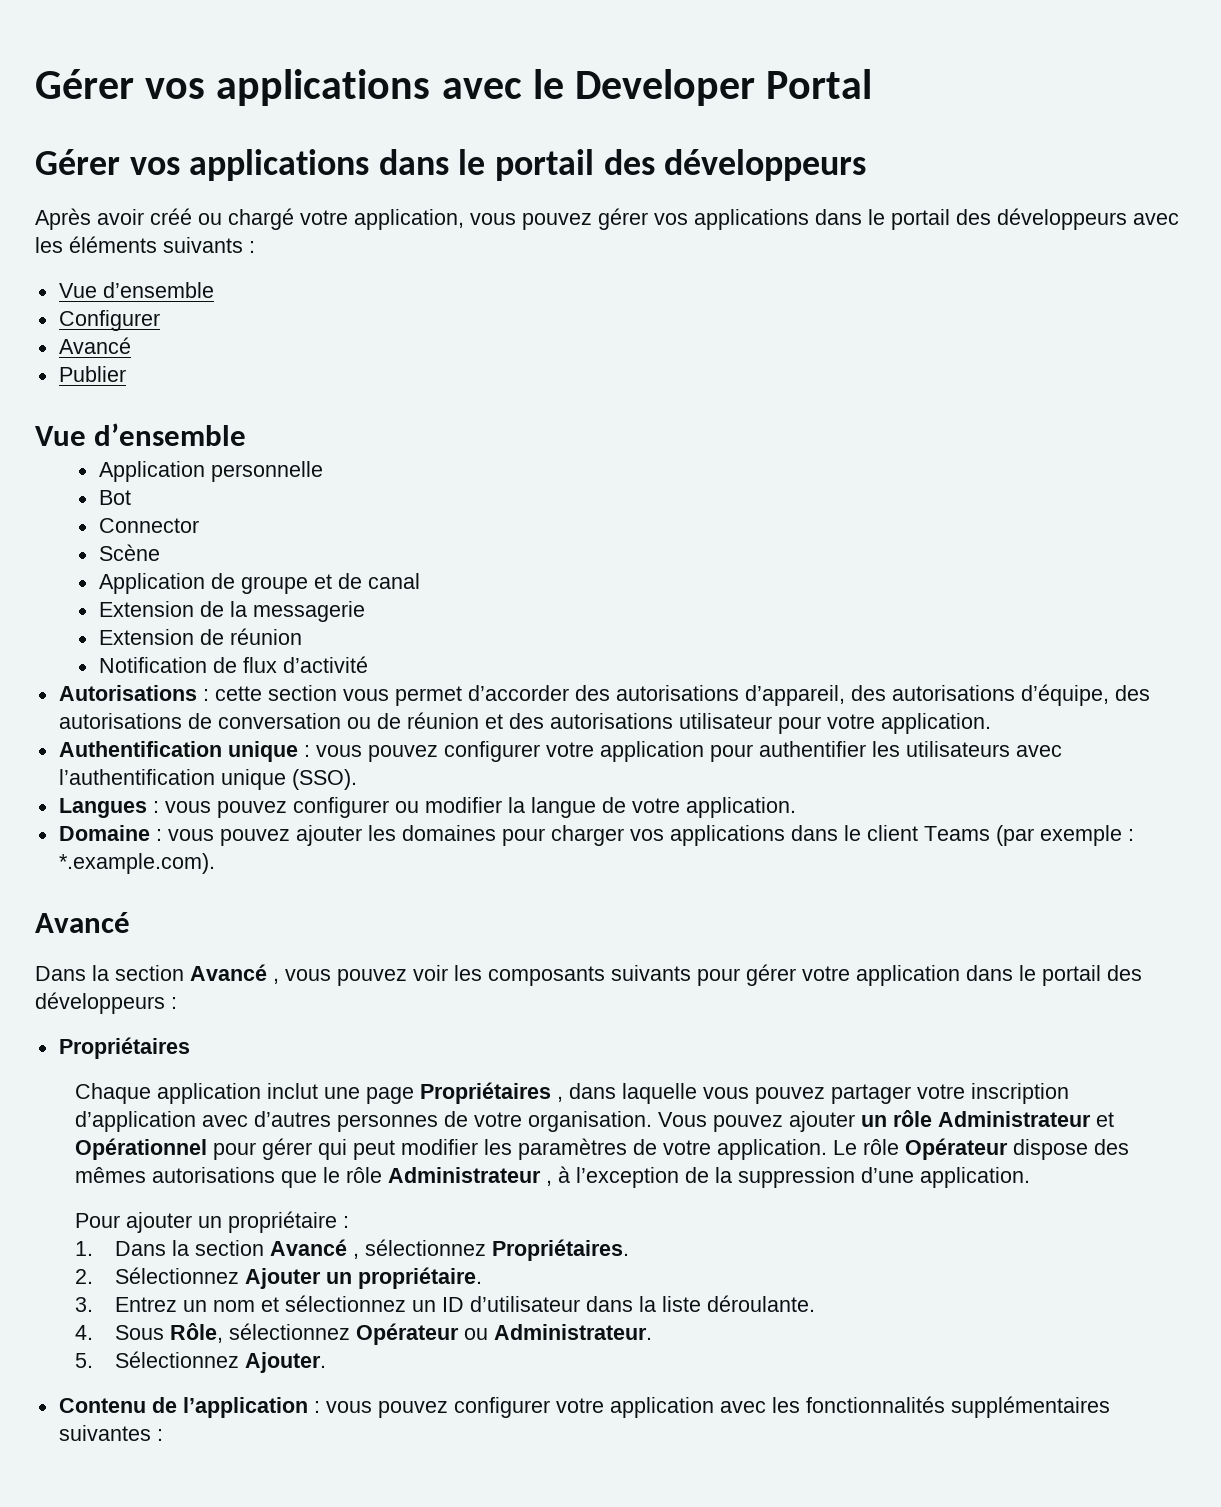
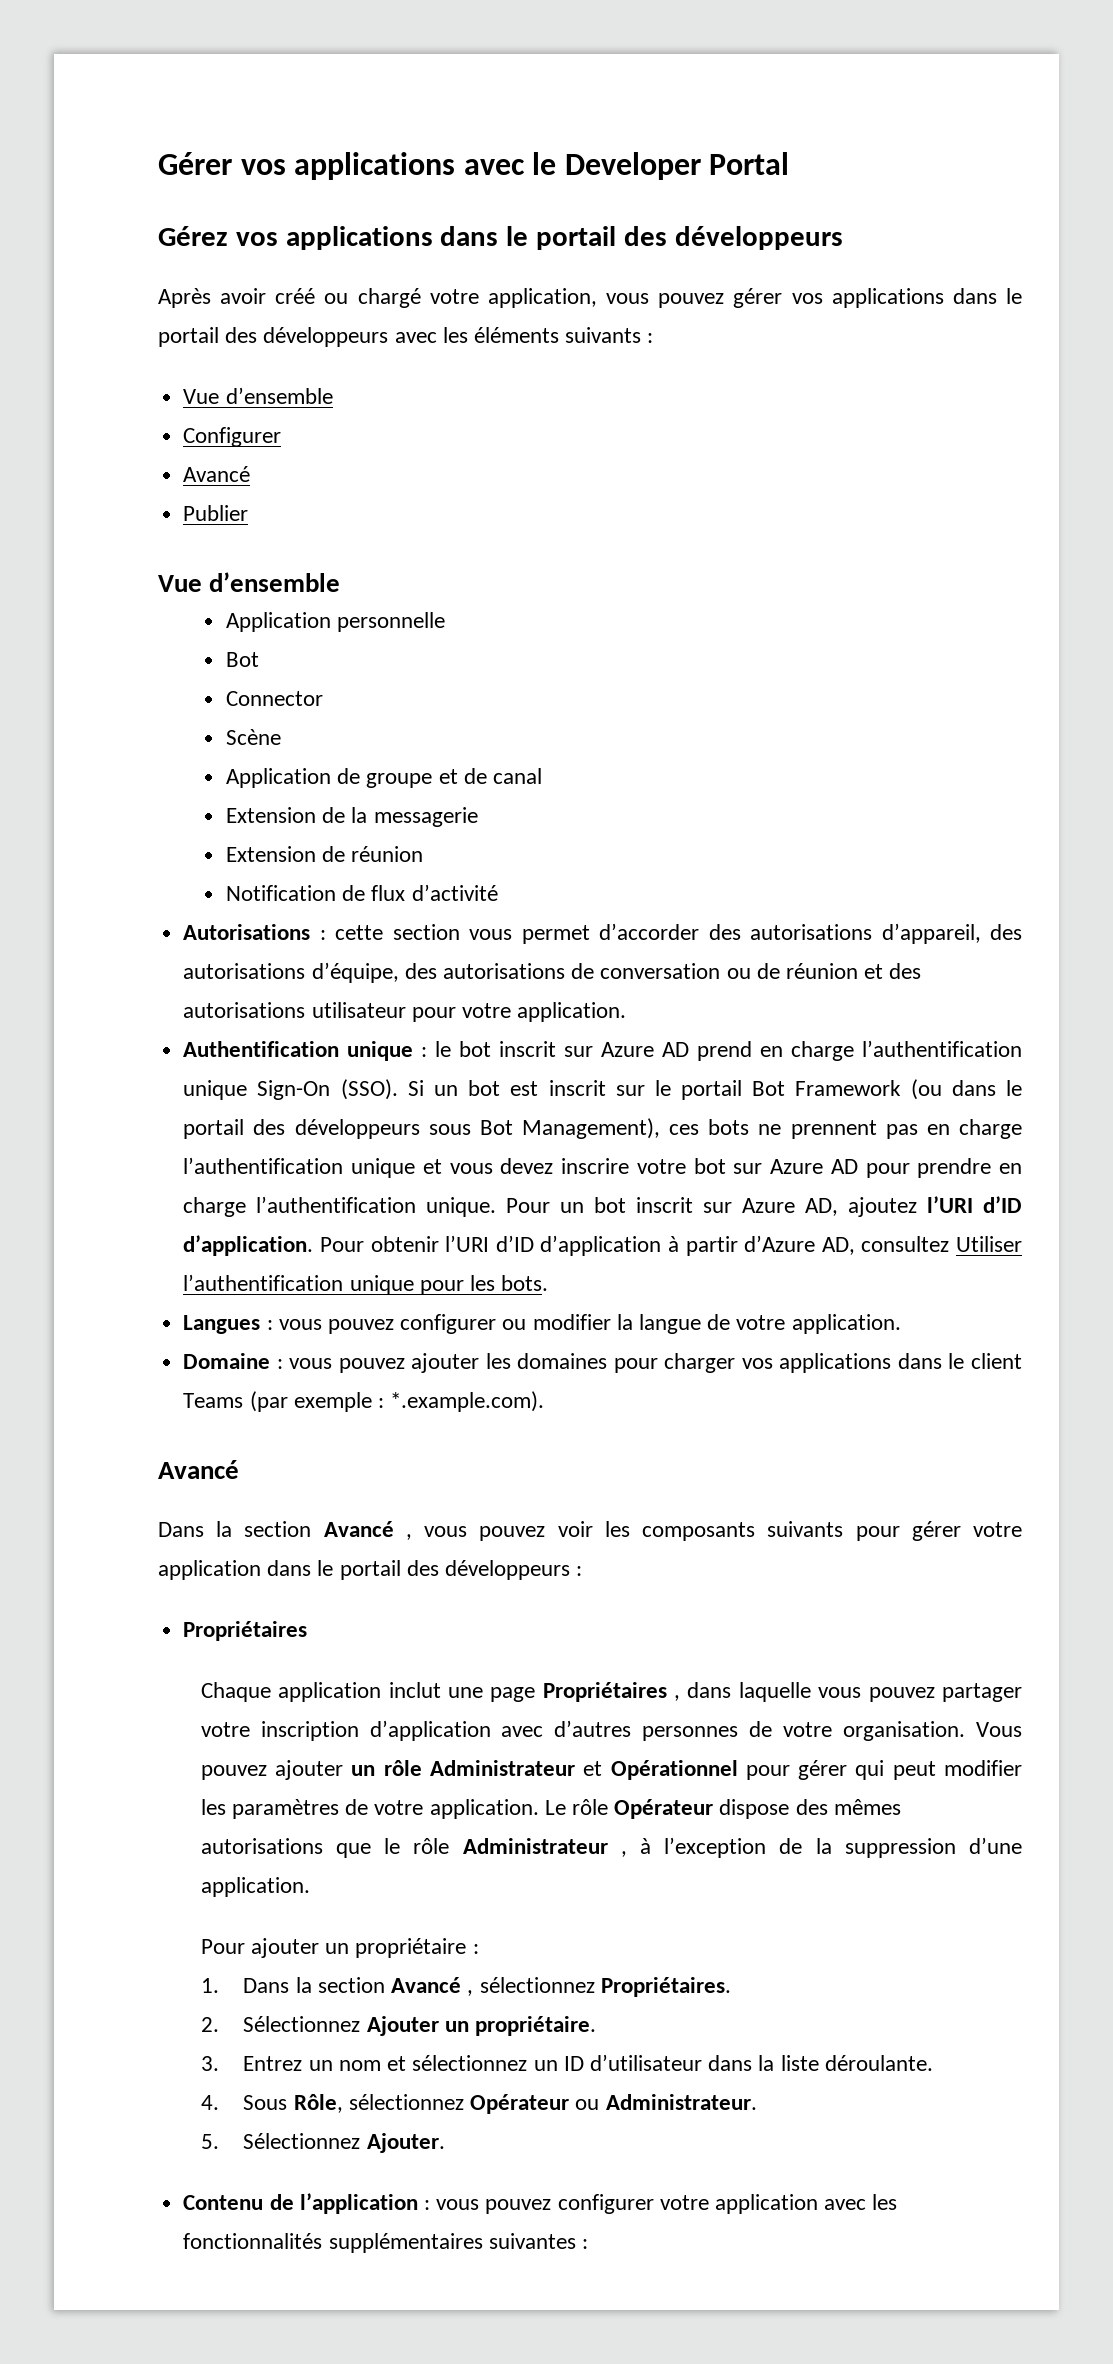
- Gérer vos applications dans le portail des développeurs
+ Gérez vos applications dans le portail des développeurs
- Authentification unique : vous pouvez configurer votre application pour authentifier les utilisateurs avec l’authentification unique (SSO).
+ Authentification unique : le bot inscrit sur Azure AD prend en charge l’authentification unique Sign-On (SSO). Si un bot est inscrit sur le portail Bot Framework (ou dans le portail des développeurs sous Bot Management), ces bots ne prennent pas en charge l’authentification unique et vous devez inscrire votre bot sur Azure AD pour prendre en charge l’authentification unique. Pour un bot inscrit sur Azure AD, ajoutez l’URI d’ID d’application. Pour obtenir l’URI d’ID d’application à partir d’Azure AD, consultez Utiliser l’authentification unique pour les bots.

